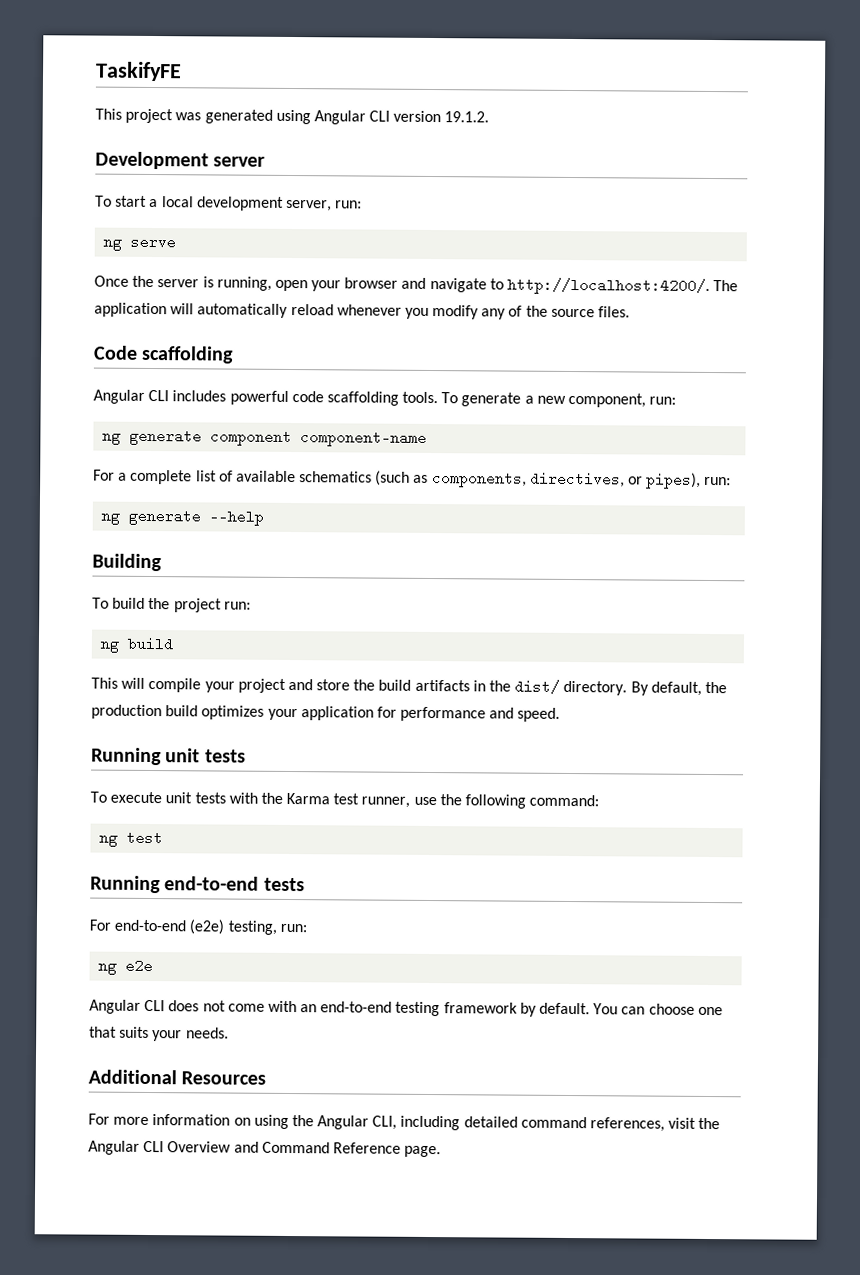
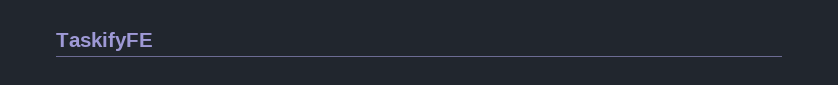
- This project was generated using Angular CLI version 19.1.2.
- Development server
- To start a local development server, run:
- ng serve
- Once the server is running, open your browser and navigate to http://localhost:4200/. The application will automatically reload whenever you modify any of the source files.
- Code scaffolding
- Angular CLI includes powerful code scaffolding tools. To generate a new component, run:
- ng generate component component-name
- For a complete list of available schematics (such as components, directives, or pipes), run:
- ng generate --help
- Building
- To build the project run:
- ng build
- This will compile your project and store the build artifacts in the dist/ directory. By default, the production build optimizes your application for performance and speed.
- Running unit tests
- To execute unit tests with the Karma test runner, use the following command:
- ng test
- Running end-to-end tests
- For end-to-end (e2e) testing, run:
- ng e2e
- Angular CLI does not come with an end-to-end testing framework by default. You can choose one that suits your needs.
- Additional Resources
- For more information on using the Angular CLI, including detailed command references, visit the Angular CLI Overview and Command Reference page.

